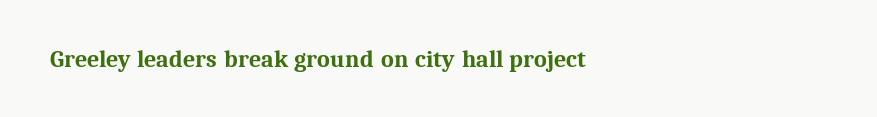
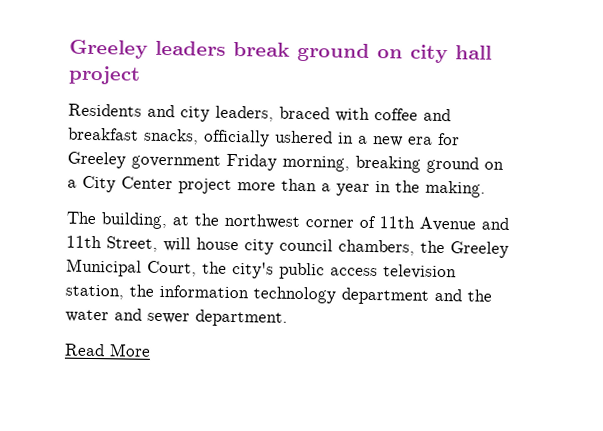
+ Residents and city leaders, braced with coffee and breakfast snacks, officially ushered in a new era for Greeley government Friday morning, breaking ground on a City Center project more than a year in the making.
+ The building, at the northwest corner of 11th Avenue and 11th Street, will house city council chambers, the Greeley Municipal Court, the city's public access television station, the information technology department and the water and sewer department.
+ Read More

